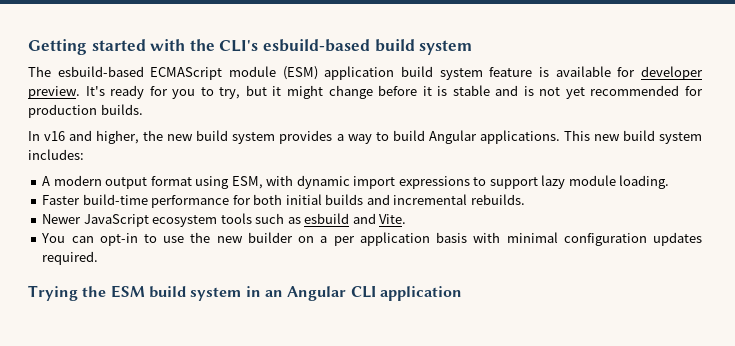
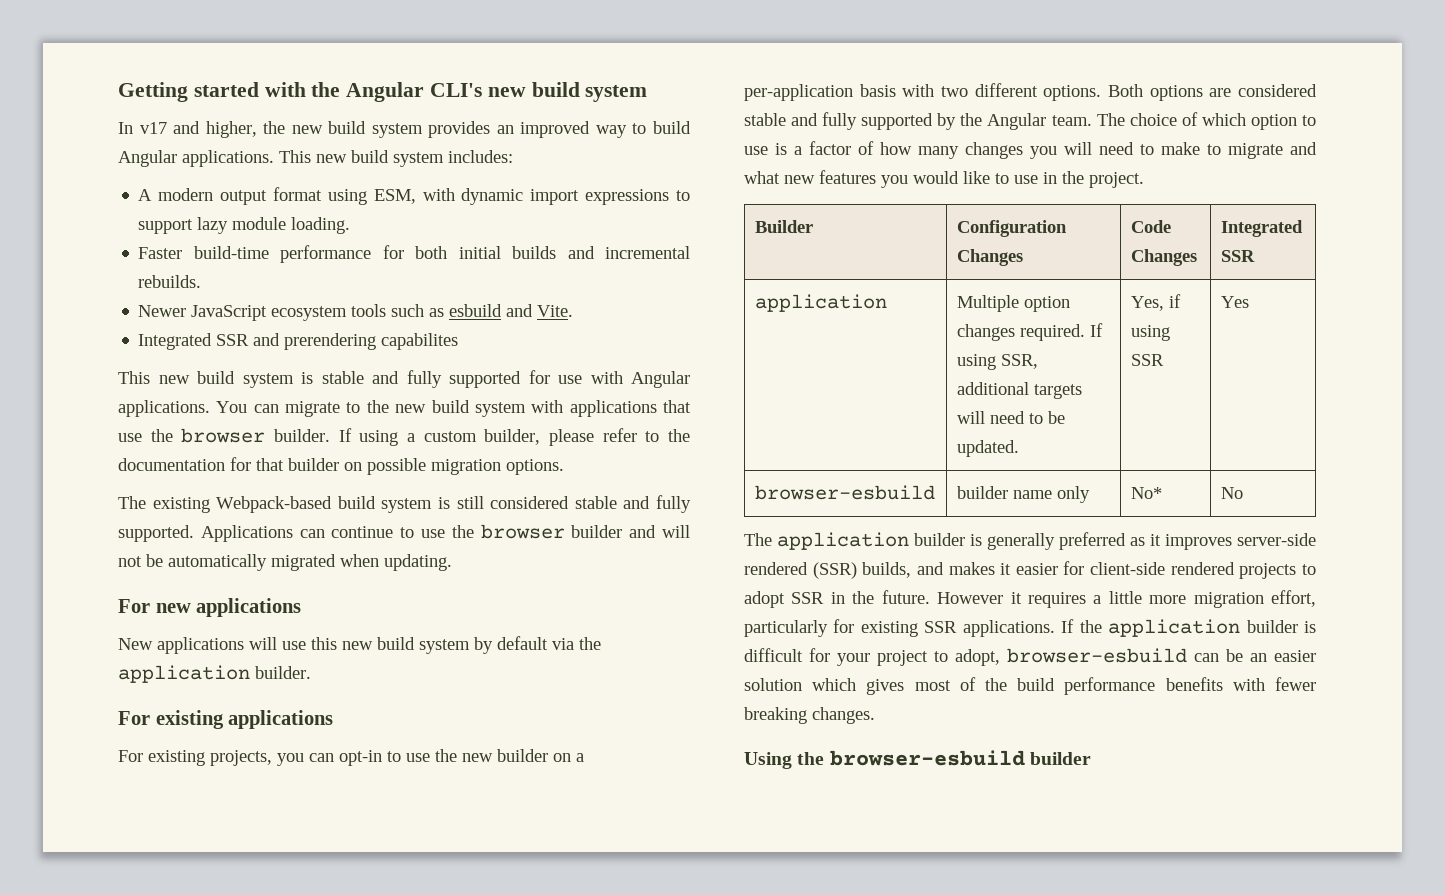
- Getting started with the CLI's esbuild-based build system
- The esbuild-based ECMAScript module (ESM) application build system feature is available for developer preview. It's ready for you to try, but it might change before it is stable and is not yet recommended for production builds.
+ Getting started with the Angular CLI's new build system
- In v16 and higher, the new build system provides a way to build Angular applications.
+ In v17 and higher, the new build system provides an improved way to build Angular applications.
- You can opt-in to use the new builder on a per application basis with minimal configuration updates required.
- Trying the ESM build system in an Angular CLI application
+ Integrated SSR and prerendering capabilites
+ This new build system is stable and fully supported for use with Angular applications. You can migrate to the new build system with applications that use the browser builder. If using a custom builder, please refer to the documentation for that builder on possible migration options.
+ The existing Webpack-based build system is still considered stable and fully supported. Applications can continue to use the browser builder and will not be automatically migrated when updating.
+ For new applications
+ New applications will use this new build system by default via the application builder.
+ For existing applications
+ For existing projects, you can opt-in to use the new builder on a per-application basis with two different options. Both options are considered stable and fully supported by the Angular team. The choice of which option to use is a factor of how many changes you will need to make to migrate and what new features you would like to use in the project.
+ Builder | Configuration Changes | Code Changes | Integrated SSR
+ application | Multiple option changes required. If using SSR, additional targets will need to be updated. | Yes, if using SSR | Yes
+ browser-esbuild | builder name only | No* | No
+ The application builder is generally preferred as it improves server-side rendered (SSR) builds, and makes it easier for client-side rendered projects to adopt SSR in the future. However it requires a little more migration effort, particularly for existing SSR applications. If the application builder is difficult for your project to adopt, browser-esbuild can be an easier solution which gives most of the build performance benefits with fewer breaking changes.
+ Using the browser-esbuild builder

